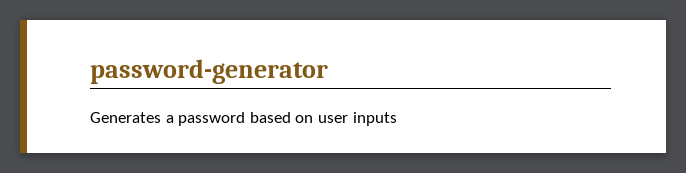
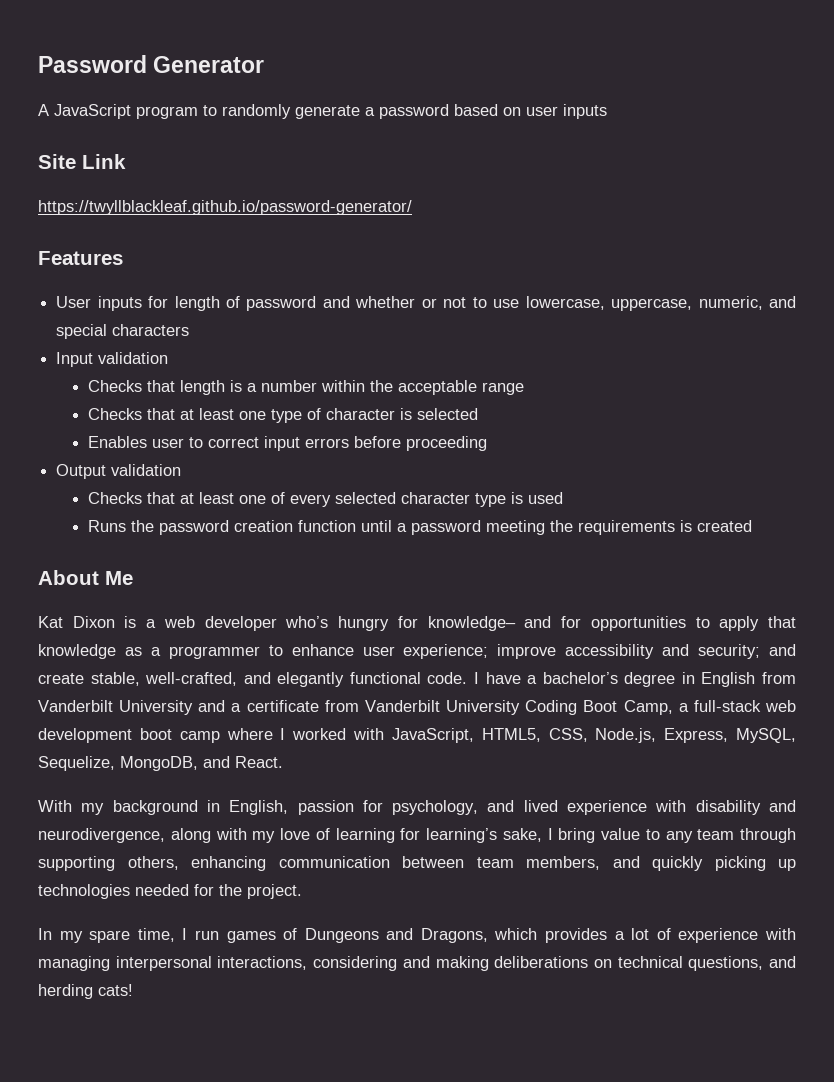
- password-generator
- Generates a password based on user inputs
+ Password Generator
+ A JavaScript program to randomly generate a password based on user inputs
+ Site Link
+ https://twyllblackleaf.github.io/password-generator/
+ Features
+ User inputs for length of password and whether or not to use lowercase, uppercase, numeric, and special characters
+ Input validation
+ Checks that length is a number within the acceptable range
+ Checks that at least one type of character is selected
+ Enables user to correct input errors before proceeding
+ Output validation
+ Checks that at least one of every selected character type is used
+ Runs the password creation function until a password meeting the requirements is created
+ About Me
+ Kat Dixon is a web developer who’s hungry for knowledge– and for opportunities to apply that knowledge as a programmer to enhance user experience; improve accessibility and security; and create stable, well-crafted, and elegantly functional code. I have a bachelor’s degree in English from Vanderbilt University and a certificate from Vanderbilt University Coding Boot Camp, a full-stack web development boot camp where I worked with JavaScript, HTML5, CSS, Node.js, Express, MySQL, Sequelize, MongoDB, and React.
+ With my background in English, passion for psychology, and lived experience with disability and neurodivergence, along with my love of learning for learning’s sake, I bring value to any team through supporting others, enhancing communication between team members, and quickly picking up technologies needed for the project.
+ In my spare time, I run games of Dungeons and Dragons, which provides a lot of experience with managing interpersonal interactions, considering and making deliberations on technical questions, and herding cats!

